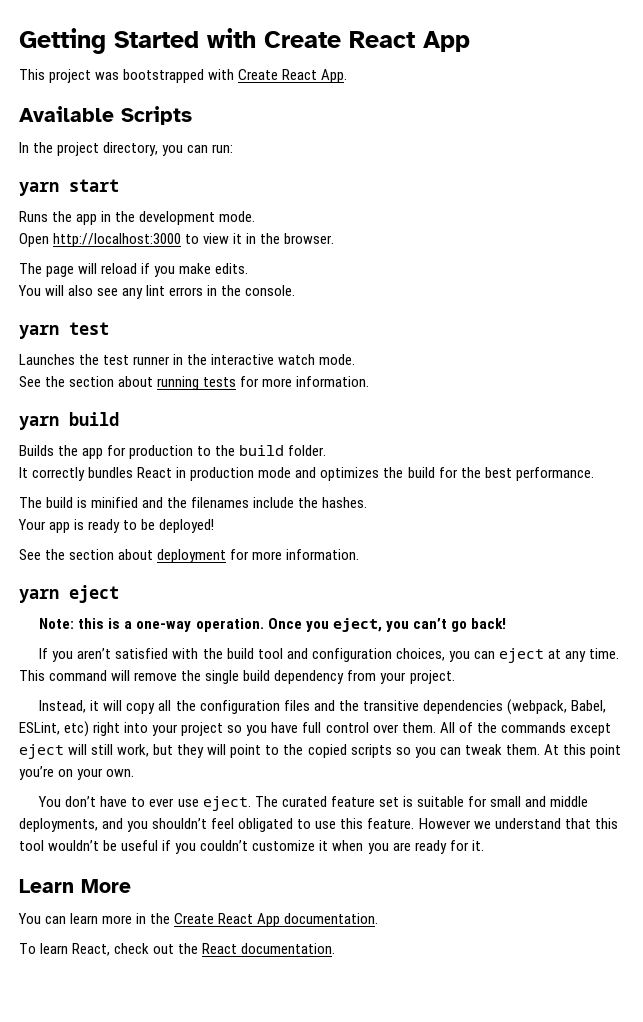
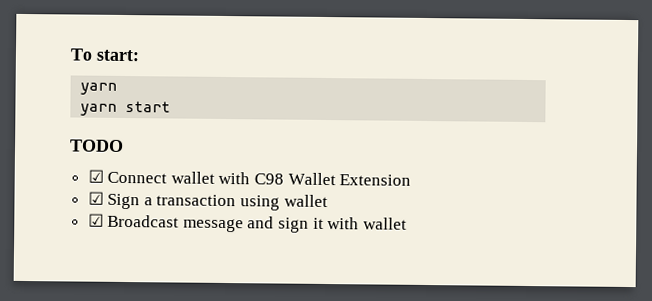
- Getting Started with Create React App
- This project was bootstrapped with Create React App.
- Available Scripts
- In the project directory, you can run:
+ To start:
+ yarn
  yarn start
- Runs the app in the development mode.
- Open http://localhost:3000 to view it in the browser.
- The page will reload if you make edits.
- You will also see any lint errors in the console.
- yarn test
- Launches the test runner in the interactive watch mode.
- See the section about running tests for more information.
- yarn build
- Builds the app for production to the build folder.
- It correctly bundles React in production mode and optimizes the build for the best performance.
- The build is minified and the filenames include the hashes.
- Your app is ready to be deployed!
- See the section about deployment for more information.
- yarn eject
- Note: this is a one-way operation. Once you eject, you can’t go back!
- If you aren’t satisfied with the build tool and configuration choices, you can eject at any time. This command will remove the single build dependency from your project.
- Instead, it will copy all the configuration files and the transitive dependencies (webpack, Babel, ESLint, etc) right into your project so you have full control over them. All of the commands except eject will still work, but they will point to the copied scripts so you can tweak them. At this point you’re on your own.
- You don’t have to ever use eject. The curated feature set is suitable for small and middle deployments, and you shouldn’t feel obligated to use this feature. However we understand that this tool wouldn’t be useful if you couldn’t customize it when you are ready for it.
- Learn More
- You can learn more in the Create React App documentation.
- To learn React, check out the React documentation.
+ TODO
+ ☑ Connect wallet with C98 Wallet Extension
+ ☑ Sign a transaction using wallet
+ ☑ Broadcast message and sign it with wallet

